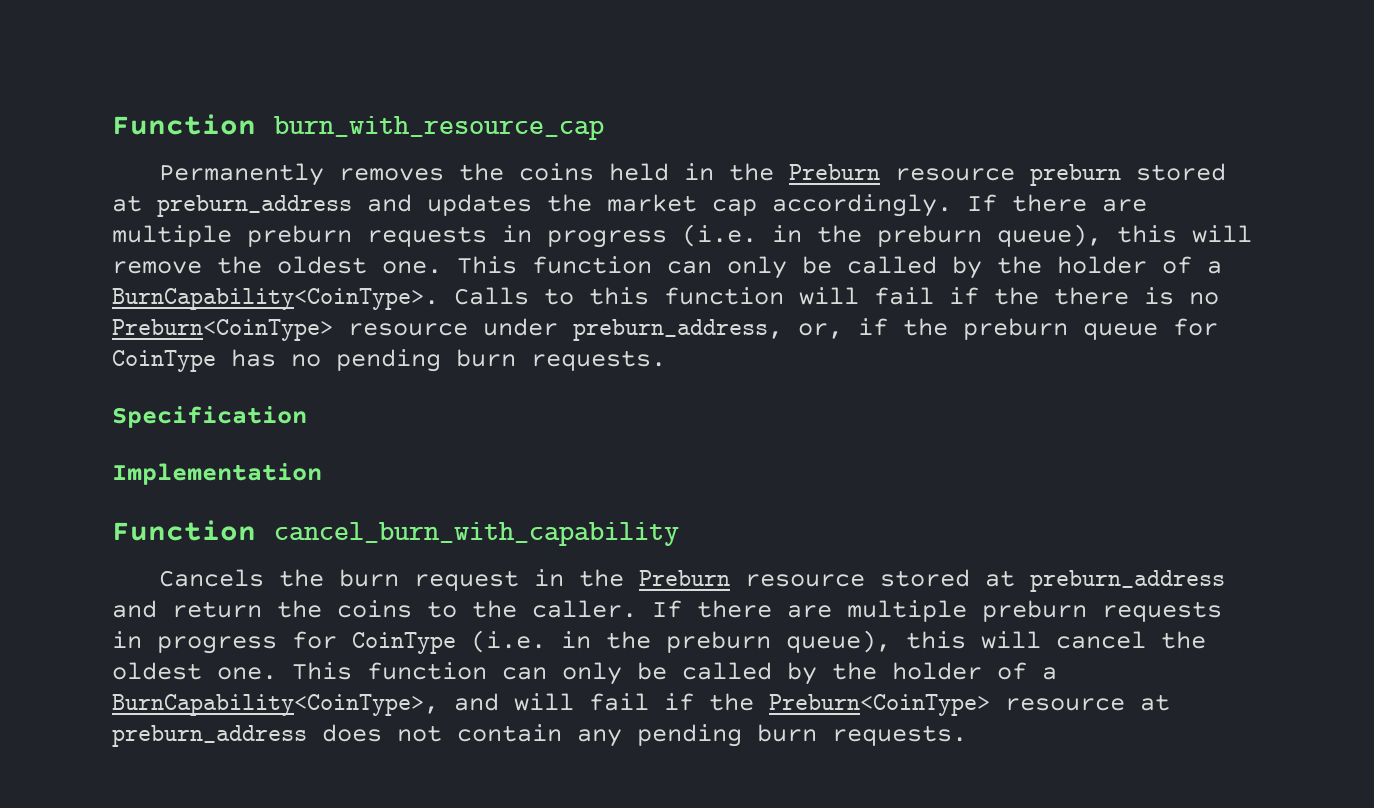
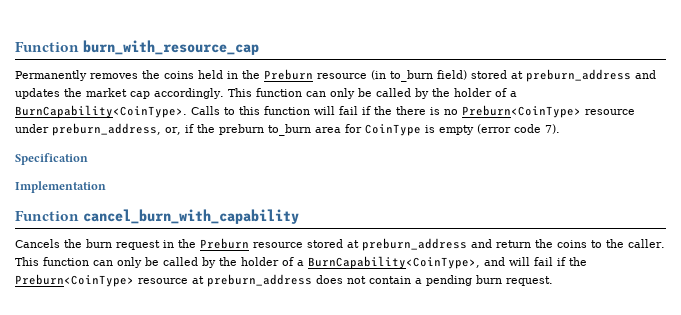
- Permanently removes the coins held in the Preburn resource preburn stored at preburn_address and updates the market cap accordingly.
+ Permanently removes the coins held in the Preburn resource (in to_burn field) stored at preburn_address and updates the market cap accordingly.
- If there are multiple preburn requests in progress (i.e. in the preburn queue), this will remove the oldest one.
- Calls to this function will fail if the there is no Preburn<CoinType> resource under preburn_address, or, if the preburn queue for CoinType has no pending burn requests.
+ Calls to this function will fail if the there is no Preburn<CoinType> resource under preburn_address, or, if the preburn to_burn area for CoinType is empty (error code 7).
- If there are multiple preburn requests in progress for CoinType (i.e. in the preburn queue), this will cancel the oldest one.
- This function can only be called by the holder of a BurnCapability<CoinType>, and will fail if the Preburn<CoinType> resource at preburn_address does not contain any pending burn requests.
+ This function can only be called by the holder of a BurnCapability<CoinType>, and will fail if the Preburn<CoinType> resource at preburn_address does not contain a pending burn request.

